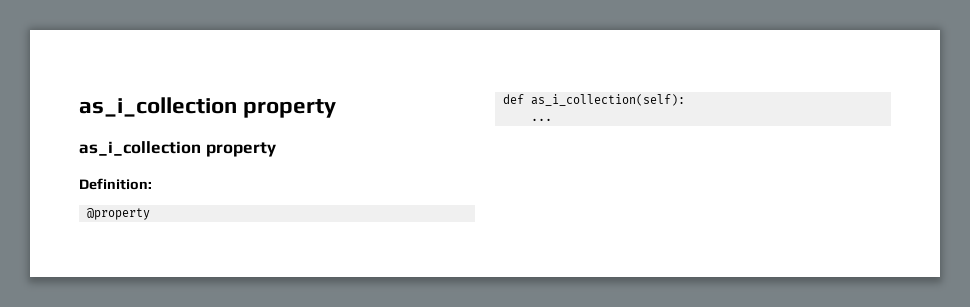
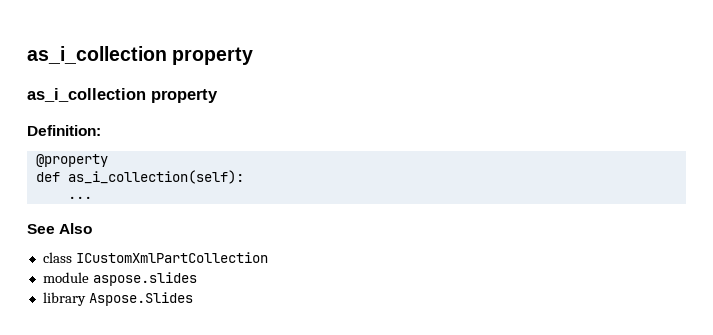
+ See Also
+ class ICustomXmlPartCollection
+ module aspose.slides
+ library Aspose.Slides

